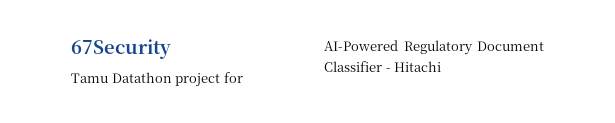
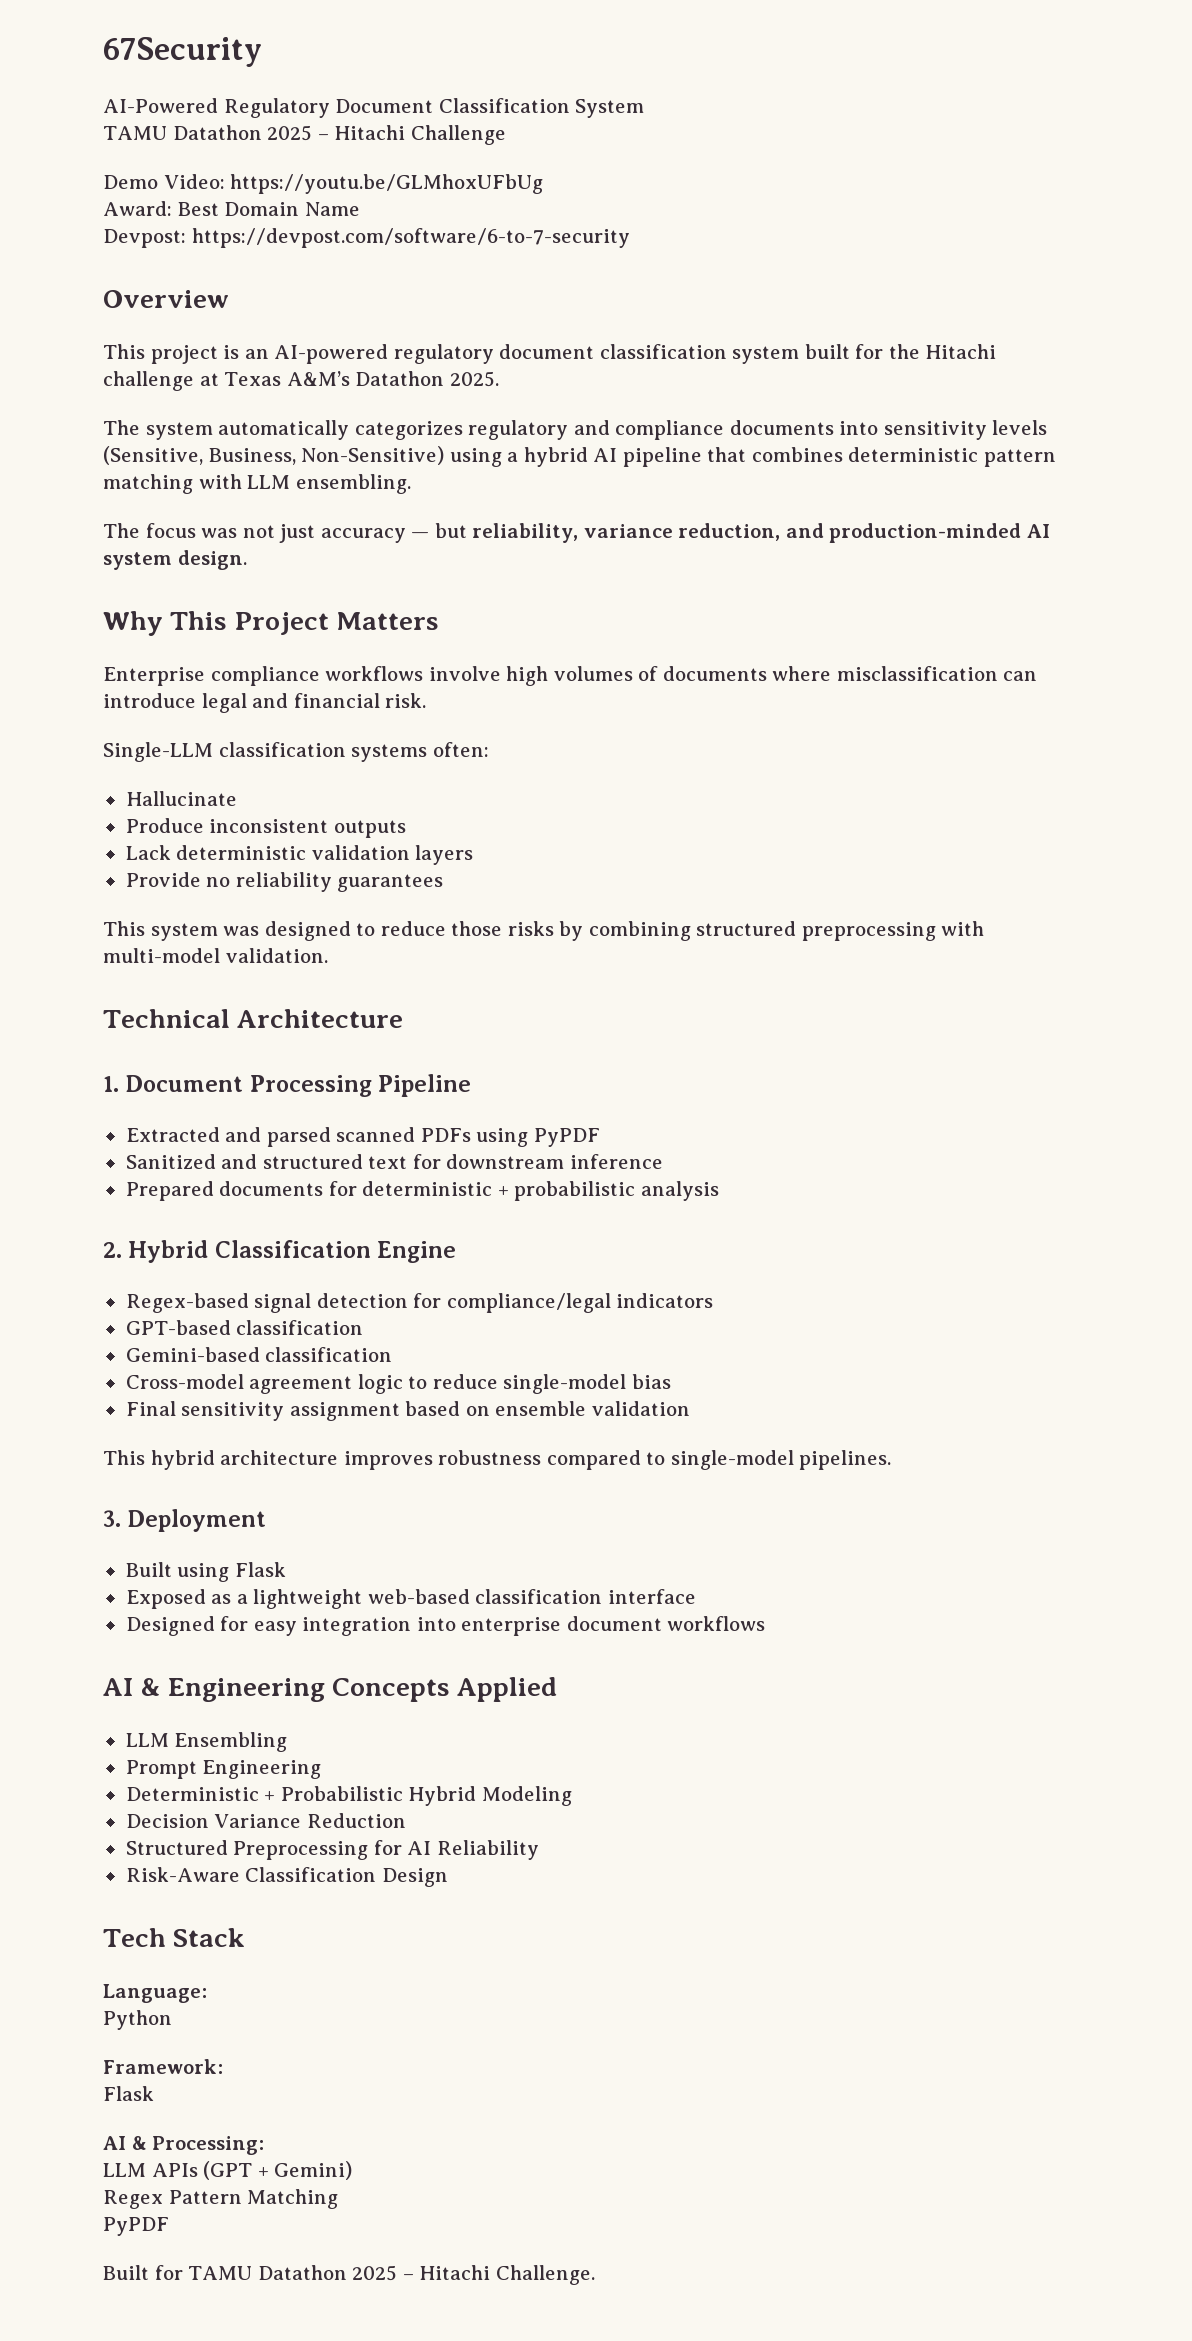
- Tamu Datathon project for AI-Powered Regulatory Document Classifier - Hitachi
+ AI-Powered Regulatory Document Classification System
+ TAMU Datathon 2025 – Hitachi Challenge
+ Demo Video: https://youtu.be/GLMhoxUFbUg
+ Award: Best Domain Name
+ Devpost: https://devpost.com/software/6-to-7-security
+ Overview
+ This project is an AI-powered regulatory document classification system built for the Hitachi challenge at Texas A&M’s Datathon 2025.
+ The system automatically categorizes regulatory and compliance documents into sensitivity levels (Sensitive, Business, Non-Sensitive) using a hybrid AI pipeline that combines deterministic pattern matching with LLM ensembling.
+ The focus was not just accuracy — but reliability, variance reduction, and production-minded AI system design.
+ Why This Project Matters
+ Enterprise compliance workflows involve high volumes of documents where misclassification can introduce legal and financial risk.
+ Single-LLM classification systems often:
+ Hallucinate
+ Produce inconsistent outputs
+ Lack deterministic validation layers
+ Provide no reliability guarantees
+ This system was designed to reduce those risks by combining structured preprocessing with multi-model validation.
+ Technical Architecture
+ 1. Document Processing Pipeline
+ Extracted and parsed scanned PDFs using PyPDF
+ Sanitized and structured text for downstream inference
+ Prepared documents for deterministic + probabilistic analysis
+ 2. Hybrid Classification Engine
+ Regex-based signal detection for compliance/legal indicators
+ GPT-based classification
+ Gemini-based classification
+ Cross-model agreement logic to reduce single-model bias
+ Final sensitivity assignment based on ensemble validation
+ This hybrid architecture improves robustness compared to single-model pipelines.
+ 3. Deployment
+ Built using Flask
+ Exposed as a lightweight web-based classification interface
+ Designed for easy integration into enterprise document workflows
+ AI & Engineering Concepts Applied
+ LLM Ensembling
+ Prompt Engineering
+ Deterministic + Probabilistic Hybrid Modeling
+ Decision Variance Reduction
+ Structured Preprocessing for AI Reliability
+ Risk-Aware Classification Design
+ Tech Stack
+ Language:
+ Python
+ Framework:
+ Flask
+ AI & Processing:
+ LLM APIs (GPT + Gemini)
+ Regex Pattern Matching
+ PyPDF
+ Built for TAMU Datathon 2025 – Hitachi Challenge.

